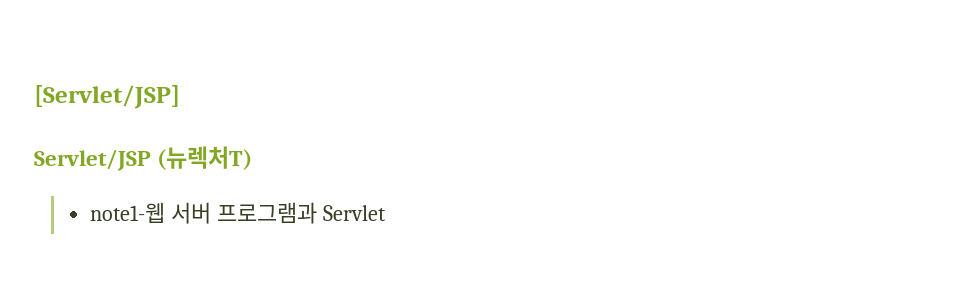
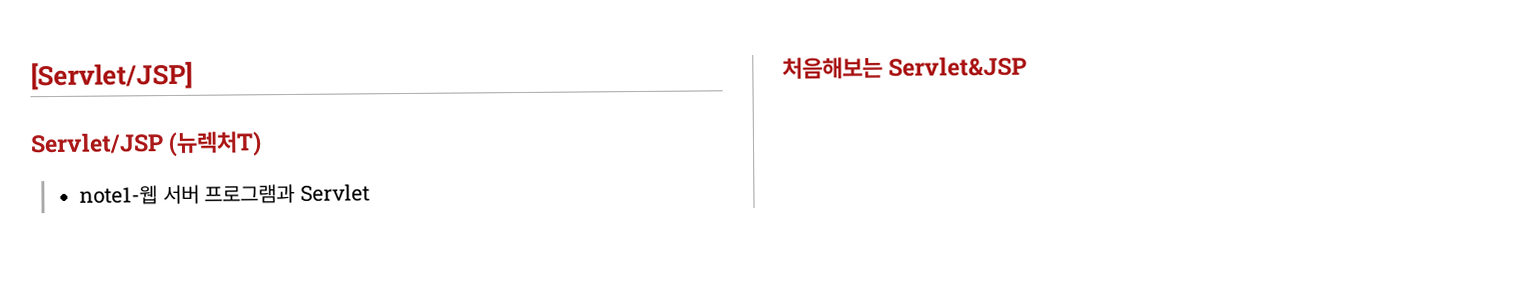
+ 처음해보는 Servlet&JSP

